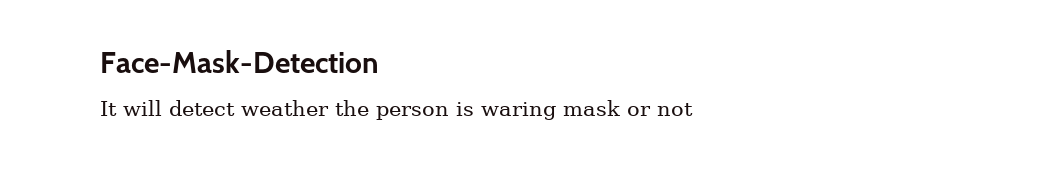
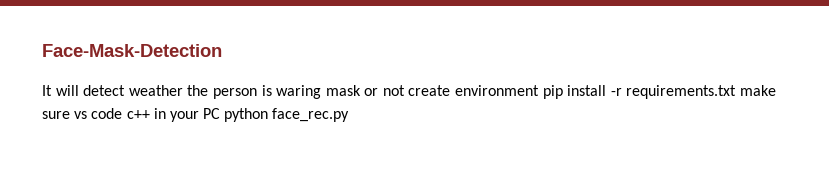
- It will detect weather the person is waring mask or not
+ It will detect weather the person is waring mask or not create environment pip install -r requirements.txt make sure vs code c++ in your PC python face_rec.py

